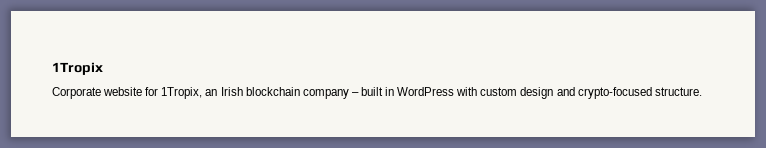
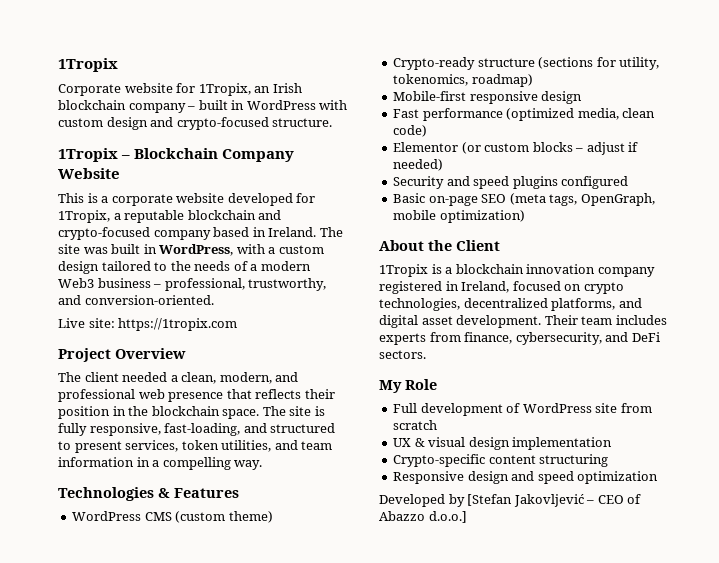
+ 1Tropix – Blockchain Company Website
+ This is a corporate website developed for 1Tropix, a reputable blockchain and crypto-focused company based in Ireland. The site was built in WordPress, with a custom design tailored to the needs of a modern Web3 business – professional, trustworthy, and conversion-oriented.
+ Live site: https://1tropix.com
+ Project Overview
+ The client needed a clean, modern, and professional web presence that reflects their position in the blockchain space. The site is fully responsive, fast-loading, and structured to present services, token utilities, and team information in a compelling way.
+ Technologies & Features
+ WordPress CMS (custom theme)
+ Crypto-ready structure (sections for utility, tokenomics, roadmap)
+ Mobile-first responsive design
+ Fast performance (optimized media, clean code)
+ Elementor (or custom blocks – adjust if needed)
+ Security and speed plugins configured
+ Basic on-page SEO (meta tags, OpenGraph, mobile optimization)
+ About the Client
+ 1Tropix is a blockchain innovation company registered in Ireland, focused on crypto technologies, decentralized platforms, and digital asset development. Their team includes experts from finance, cybersecurity, and DeFi sectors.
+ My Role
+ Full development of WordPress site from scratch
+ UX & visual design implementation
+ Crypto-specific content structuring
+ Responsive design and speed optimization
+ Developed by [Stefan Jakovljević – CEO of Abazzo d.o.o.]

